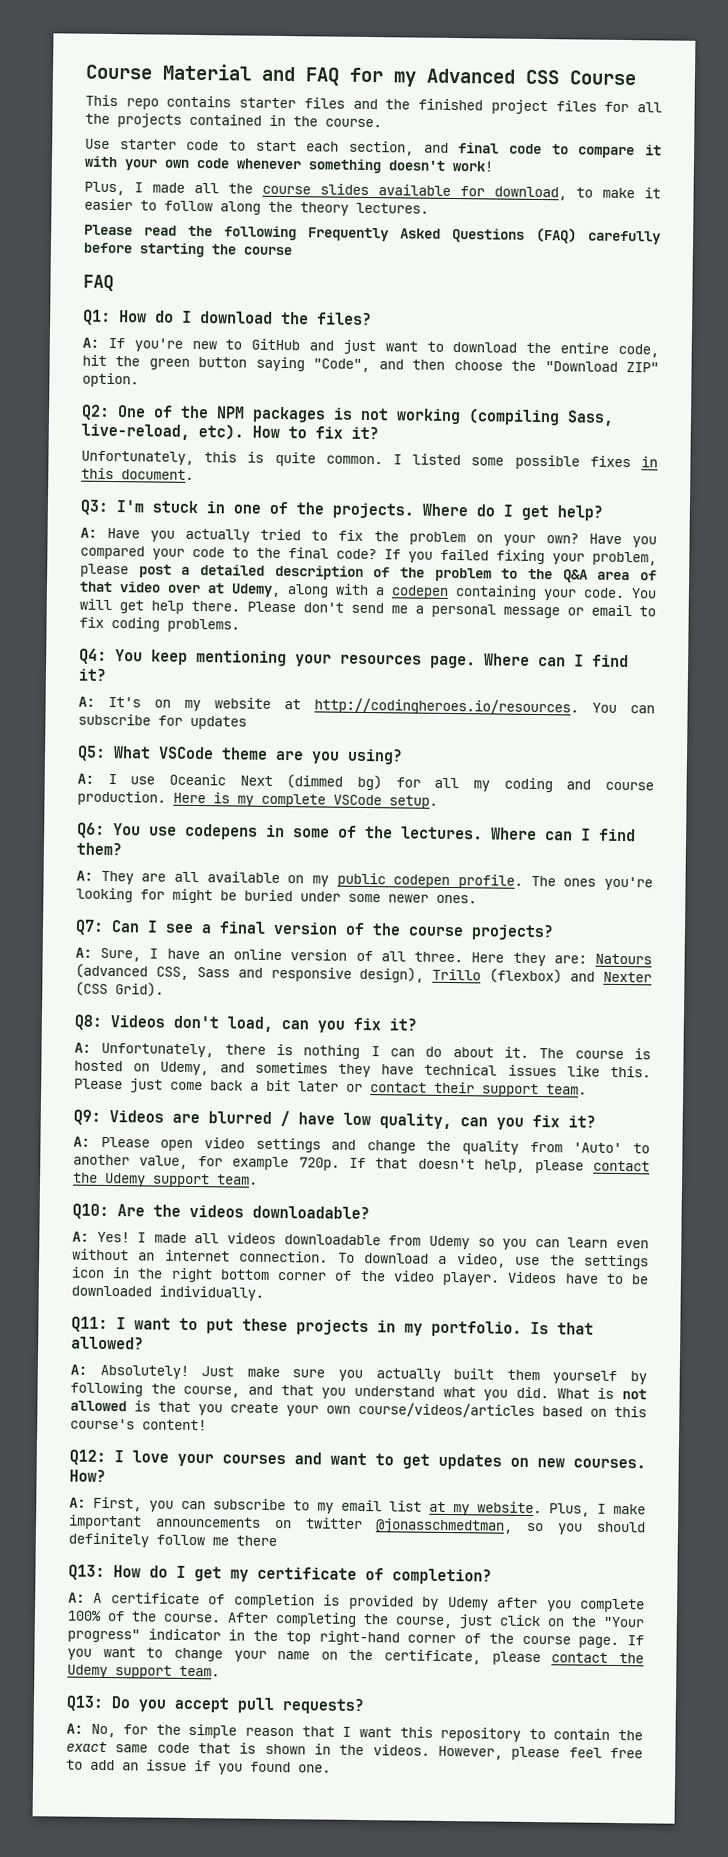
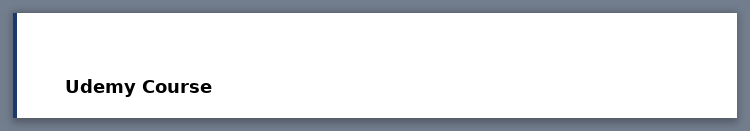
- Course Material and FAQ for my Advanced CSS Course
- This repo contains starter files and the finished project files for all the projects contained in the course.
- Use starter code to start each section, and final code to compare it with your own code whenever something doesn't work!
- Plus, I made all the course slides available for download, to make it easier to follow along the theory lectures.
- Please read the following Frequently Asked Questions (FAQ) carefully before starting the course
- FAQ
- Q1: How do I download the files?
- A: If you're new to GitHub and just want to download the entire code, hit the green button saying "Code", and then choose the "Download ZIP" option.
- Q2: One of the NPM packages is not working (compiling Sass, live-reload, etc). How to fix it?
- Unfortunately, this is quite common. I listed some possible fixes in this document.
- Q3: I'm stuck in one of the projects. Where do I get help?
- A: Have you actually tried to fix the problem on your own? Have you compared your code to the final code? If you failed fixing your problem, please post a detailed description of the problem to the Q&A area of that video over at Udemy, along with a codepen containing your code. You will get help there. Please don't send me a personal message or email to fix coding problems.
- Q4: You keep mentioning your resources page. Where can I find it?
- A: It's on my website at http://codingheroes.io/resources. You can subscribe for updates
- Q5: What VSCode theme are you using?
- A: I use Oceanic Next (dimmed bg) for all my coding and course production. Here is my complete VSCode setup.
- Q6: You use codepens in some of the lectures. Where can I find them?
- A: They are all available on my public codepen profile. The ones you're looking for might be buried under some newer ones.
- Q7: Can I see a final version of the course projects?
- A: Sure, I have an online version of all three. Here they are: Natours (advanced CSS, Sass and responsive design), Trillo (flexbox) and Nexter (CSS Grid).
- Q8: Videos don't load, can you fix it?
- A: Unfortunately, there is nothing I can do about it. The course is hosted on Udemy, and sometimes they have technical issues like this. Please just come back a bit later or contact their support team.
- Q9: Videos are blurred / have low quality, can you fix it?
- A: Please open video settings and change the quality from 'Auto' to another value, for example 720p. If that doesn't help, please contact the Udemy support team.
- Q10: Are the videos downloadable?
- A: Yes! I made all videos downloadable from Udemy so you can learn even without an internet connection. To download a video, use the settings icon in the right bottom corner of the video player. Videos have to be downloaded individually.
- Q11: I want to put these projects in my portfolio. Is that allowed?
- A: Absolutely! Just make sure you actually built them yourself by following the course, and that you understand what you did. What is not allowed is that you create your own course/videos/articles based on this course's content!
- Q12: I love your courses and want to get updates on new courses. How?
- A: First, you can subscribe to my email list at my website. Plus, I make important announcements on twitter @jonasschmedtman, so you should definitely follow me there
- Q13: How do I get my certificate of completion?
- A: A certificate of completion is provided by Udemy after you complete 100% of the course. After completing the course, just click on the "Your progress" indicator in the top right-hand corner of the course page. If you want to change your name on the certificate, please contact the Udemy support team.
- Q13: Do you accept pull requests?
- A: No, for the simple reason that I want this repository to contain the exact same code that is shown in the videos. However, please feel free to add an issue if you found one.
+ Udemy Course

